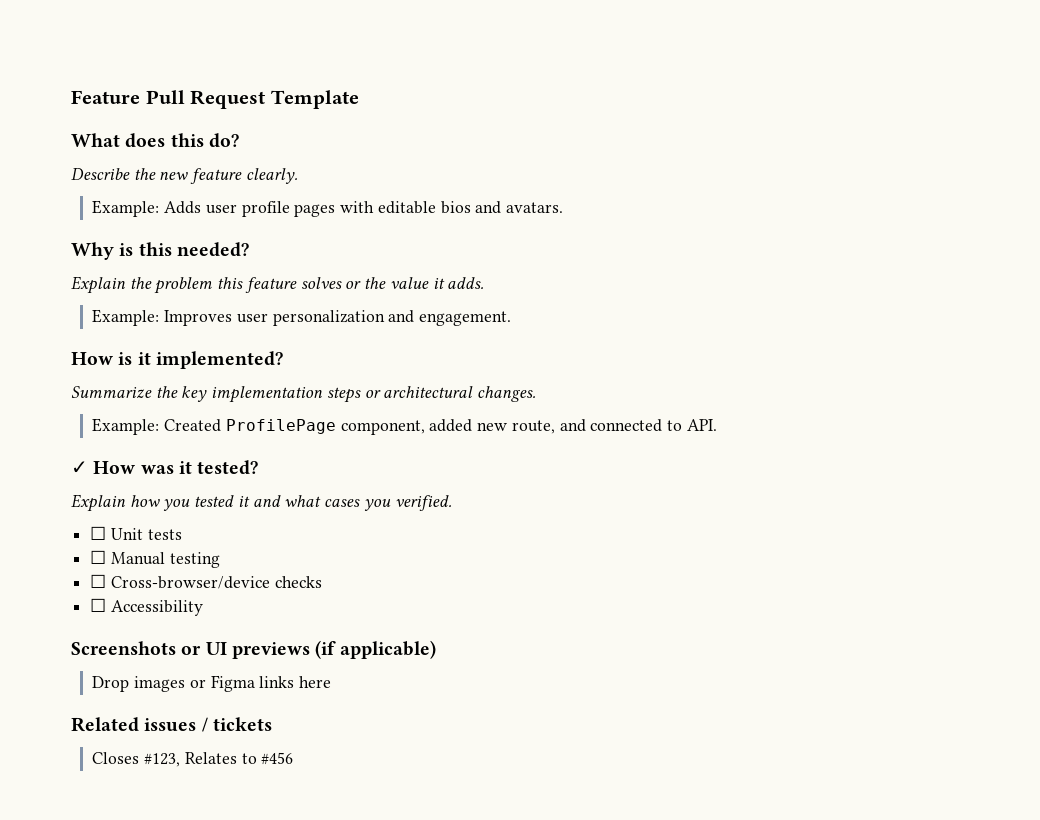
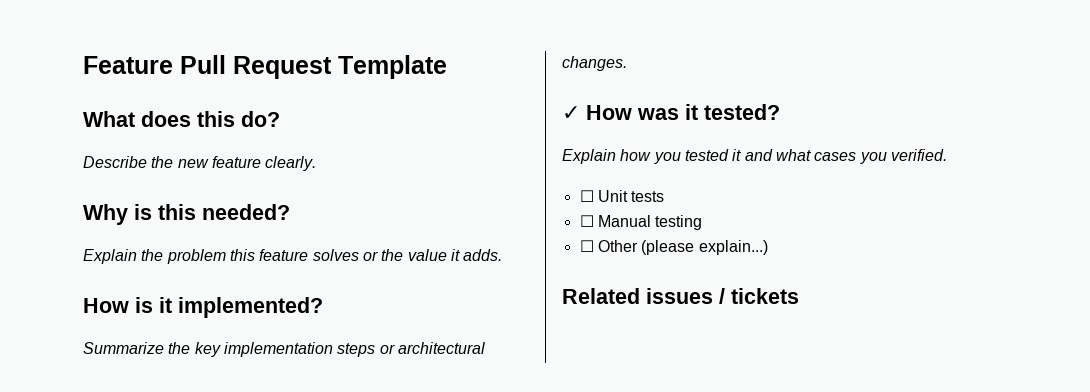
- Example: Adds user profile pages with editable bios and avatars.
- Example: Improves user personalization and engagement.
- Example: Created ProfilePage component, added new route, and connected to API.
- ☐ Cross-browser/device checks
- ☐ Accessibility
- Screenshots or UI previews (if applicable)
- Drop images or Figma links here
+ ☐ Other (please explain...)
- Closes #123, Relates to #456

